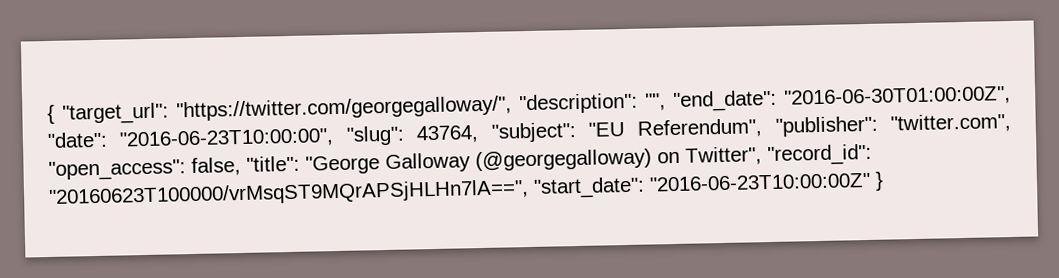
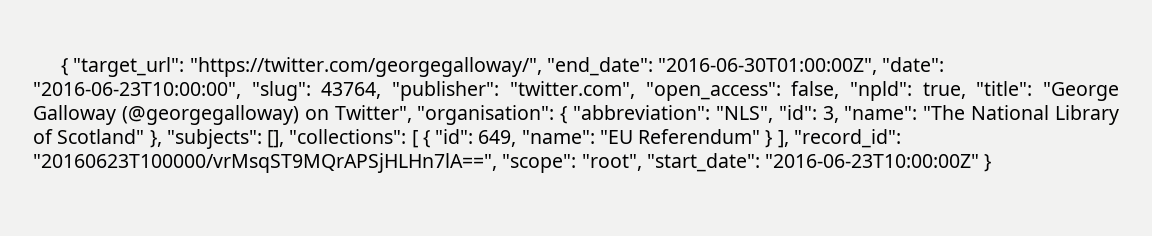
- { "target_url": "https://twitter.com/georgegalloway/", "description": "", "end_date": "2016-06-30T01:00:00Z", "date": "2016-06-23T10:00:00", "slug": 43764, "subject": "EU Referendum", "publisher": "twitter.com", "open_access": false, "title": "George Galloway (@georgegalloway) on Twitter", "record_id": "20160623T100000/vrMsqST9MQrAPSjHLHn7lA==", "start_date": "2016-06-23T10:00:00Z" }
+ { "target_url": "https://twitter.com/georgegalloway/", "end_date": "2016-06-30T01:00:00Z", "date": "2016-06-23T10:00:00", "slug": 43764, "publisher": "twitter.com", "open_access": false, "npld": true, "title": "George Galloway (@georgegalloway) on Twitter", "organisation": { "abbreviation": "NLS", "id": 3, "name": "The National Library of Scotland" }, "subjects": [], "collections": [ { "id": 649, "name": "EU Referendum" } ], "record_id": "20160623T100000/vrMsqST9MQrAPSjHLHn7lA==", "scope": "root", "start_date": "2016-06-23T10:00:00Z" }

